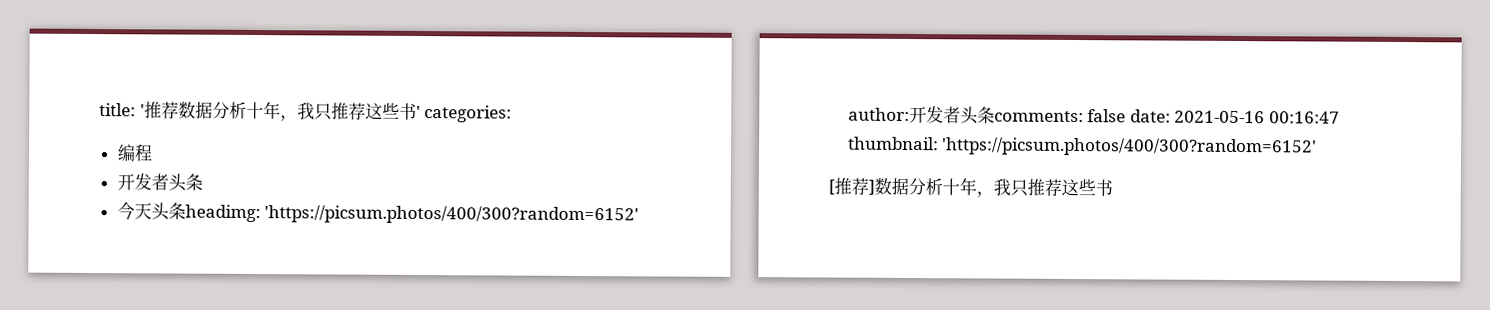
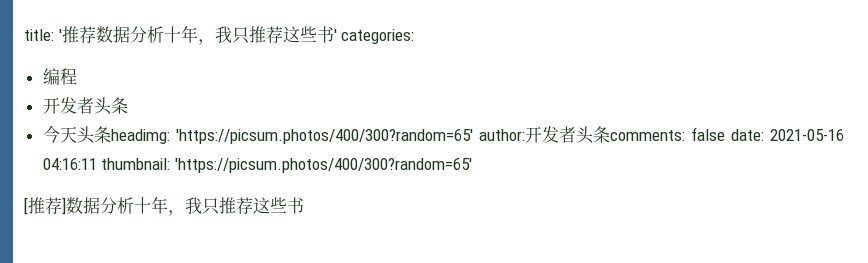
- 今天头条headimg: 'https://picsum.photos/400/300?random=6152' author:开发者头条comments: false date: 2021-05-16 00:16:47 thumbnail: 'https://picsum.photos/400/300?random=6152'
+ 今天头条headimg: 'https://picsum.photos/400/300?random=65' author:开发者头条comments: false date: 2021-05-16 04:16:11 thumbnail: 'https://picsum.photos/400/300?random=65'

